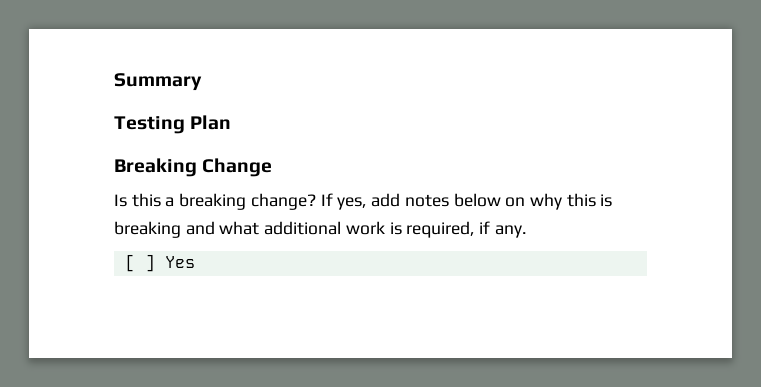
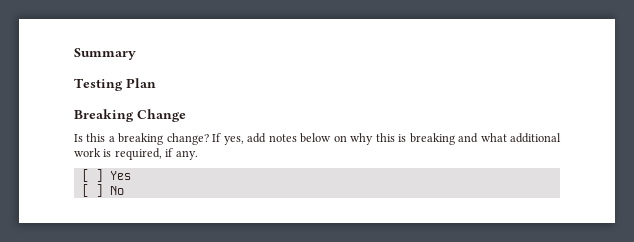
+ [ ] No

